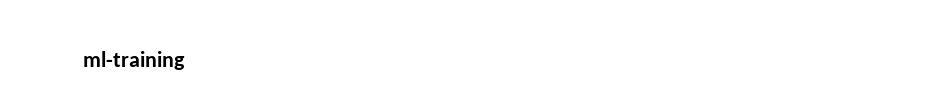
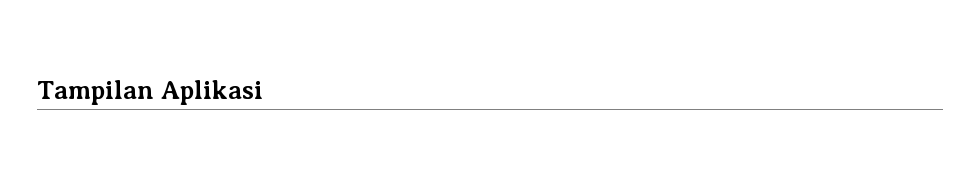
- ml-training
+ Tampilan Aplikasi

